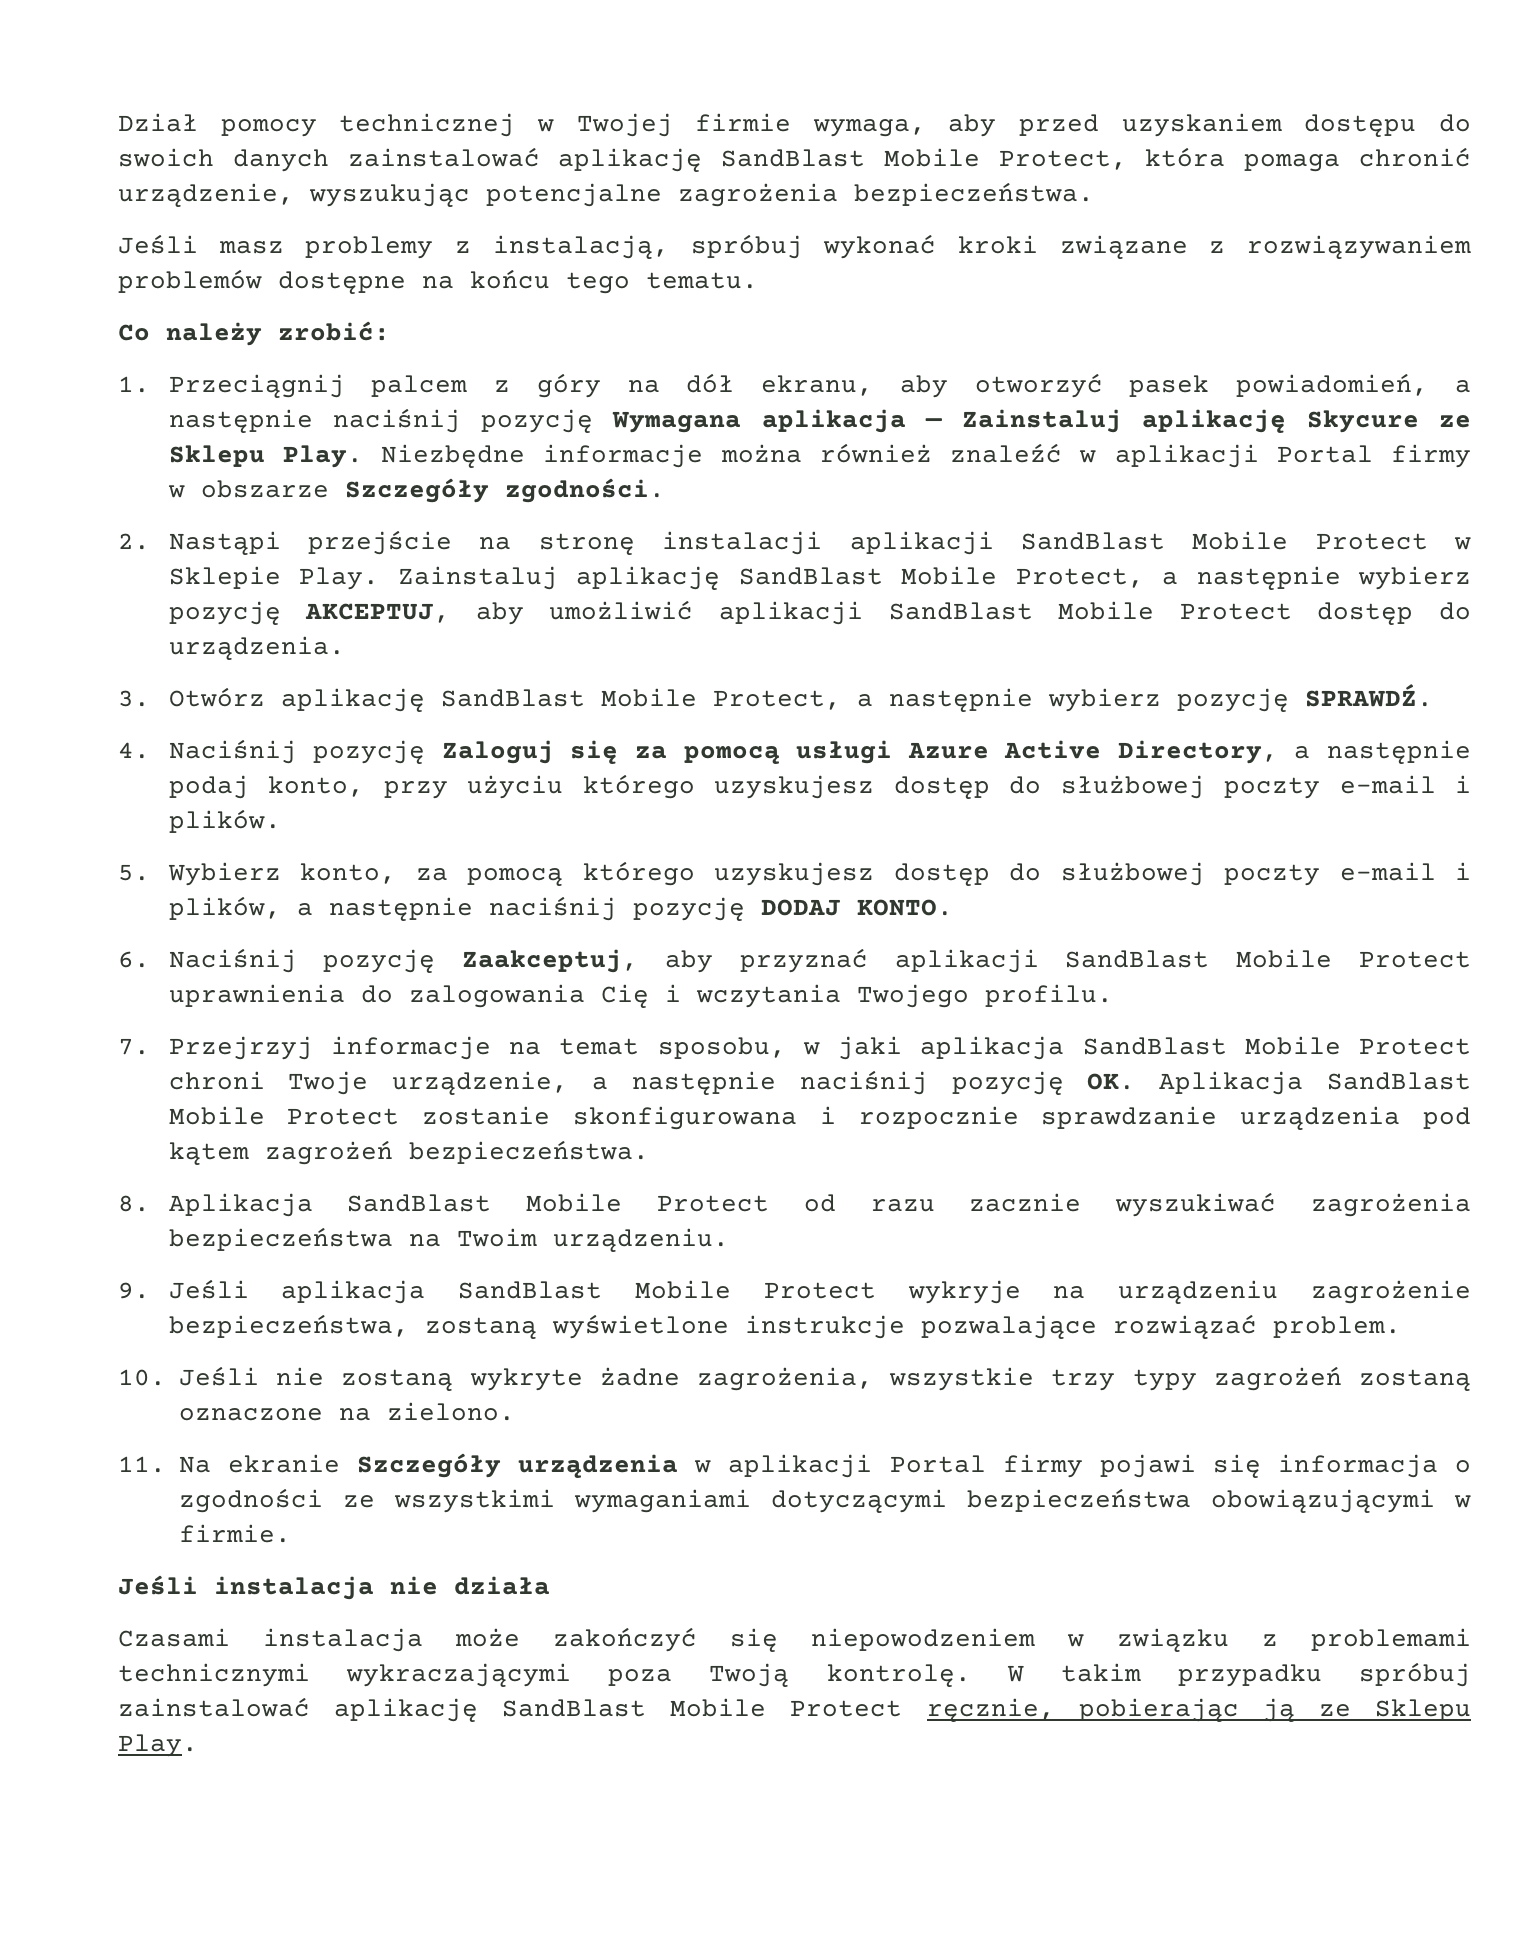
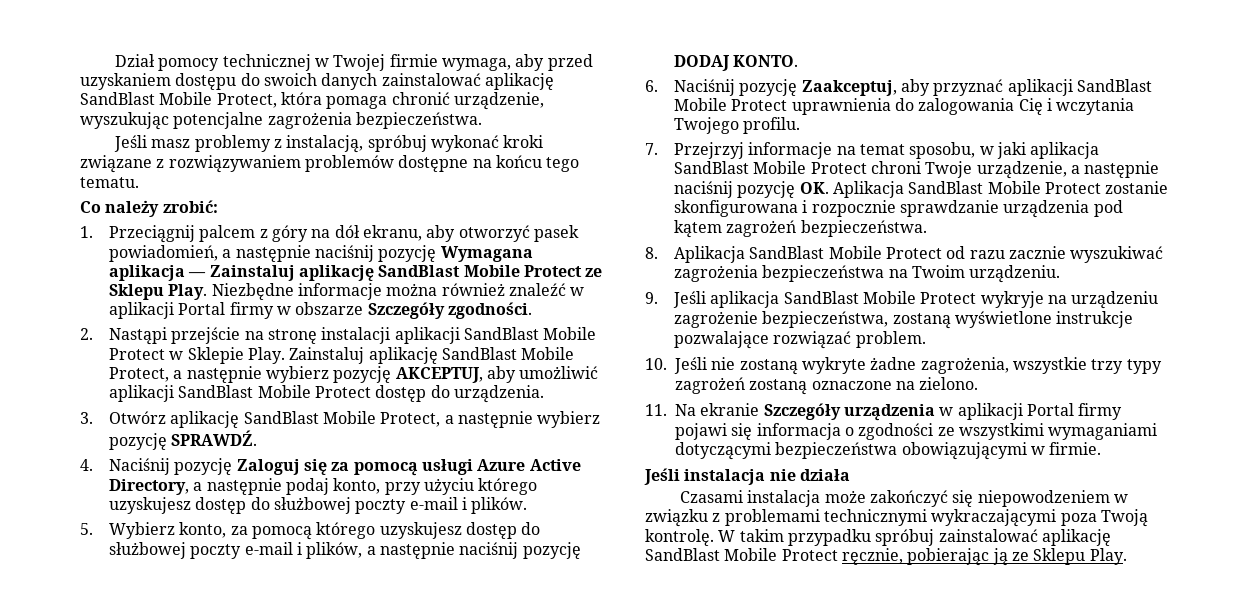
- 1. Przeciągnij palcem z góry na dół ekranu, aby otworzyć pasek powiadomień, a następnie naciśnij pozycję Wymagana aplikacja — Zainstaluj aplikację Skycure ze Sklepu Play.
+ 1. Przeciągnij palcem z góry na dół ekranu, aby otworzyć pasek powiadomień, a następnie naciśnij pozycję Wymagana aplikacja — Zainstaluj aplikację SandBlast Mobile Protect ze Sklepu Play.

